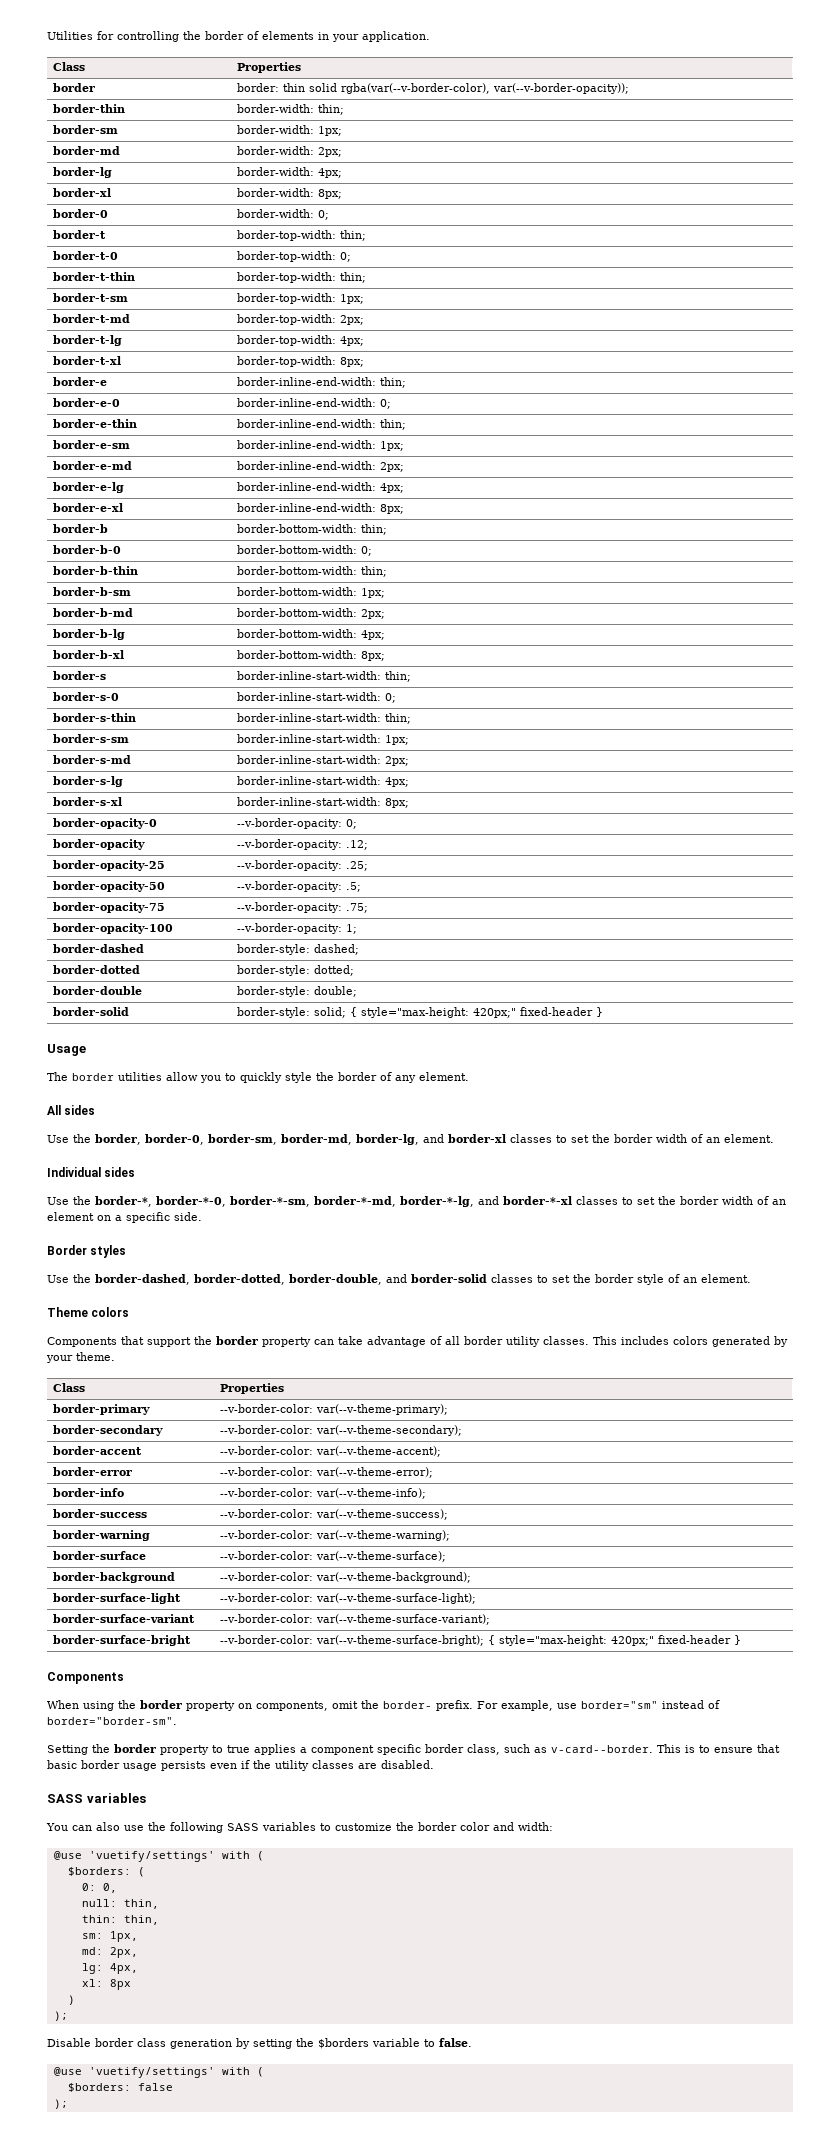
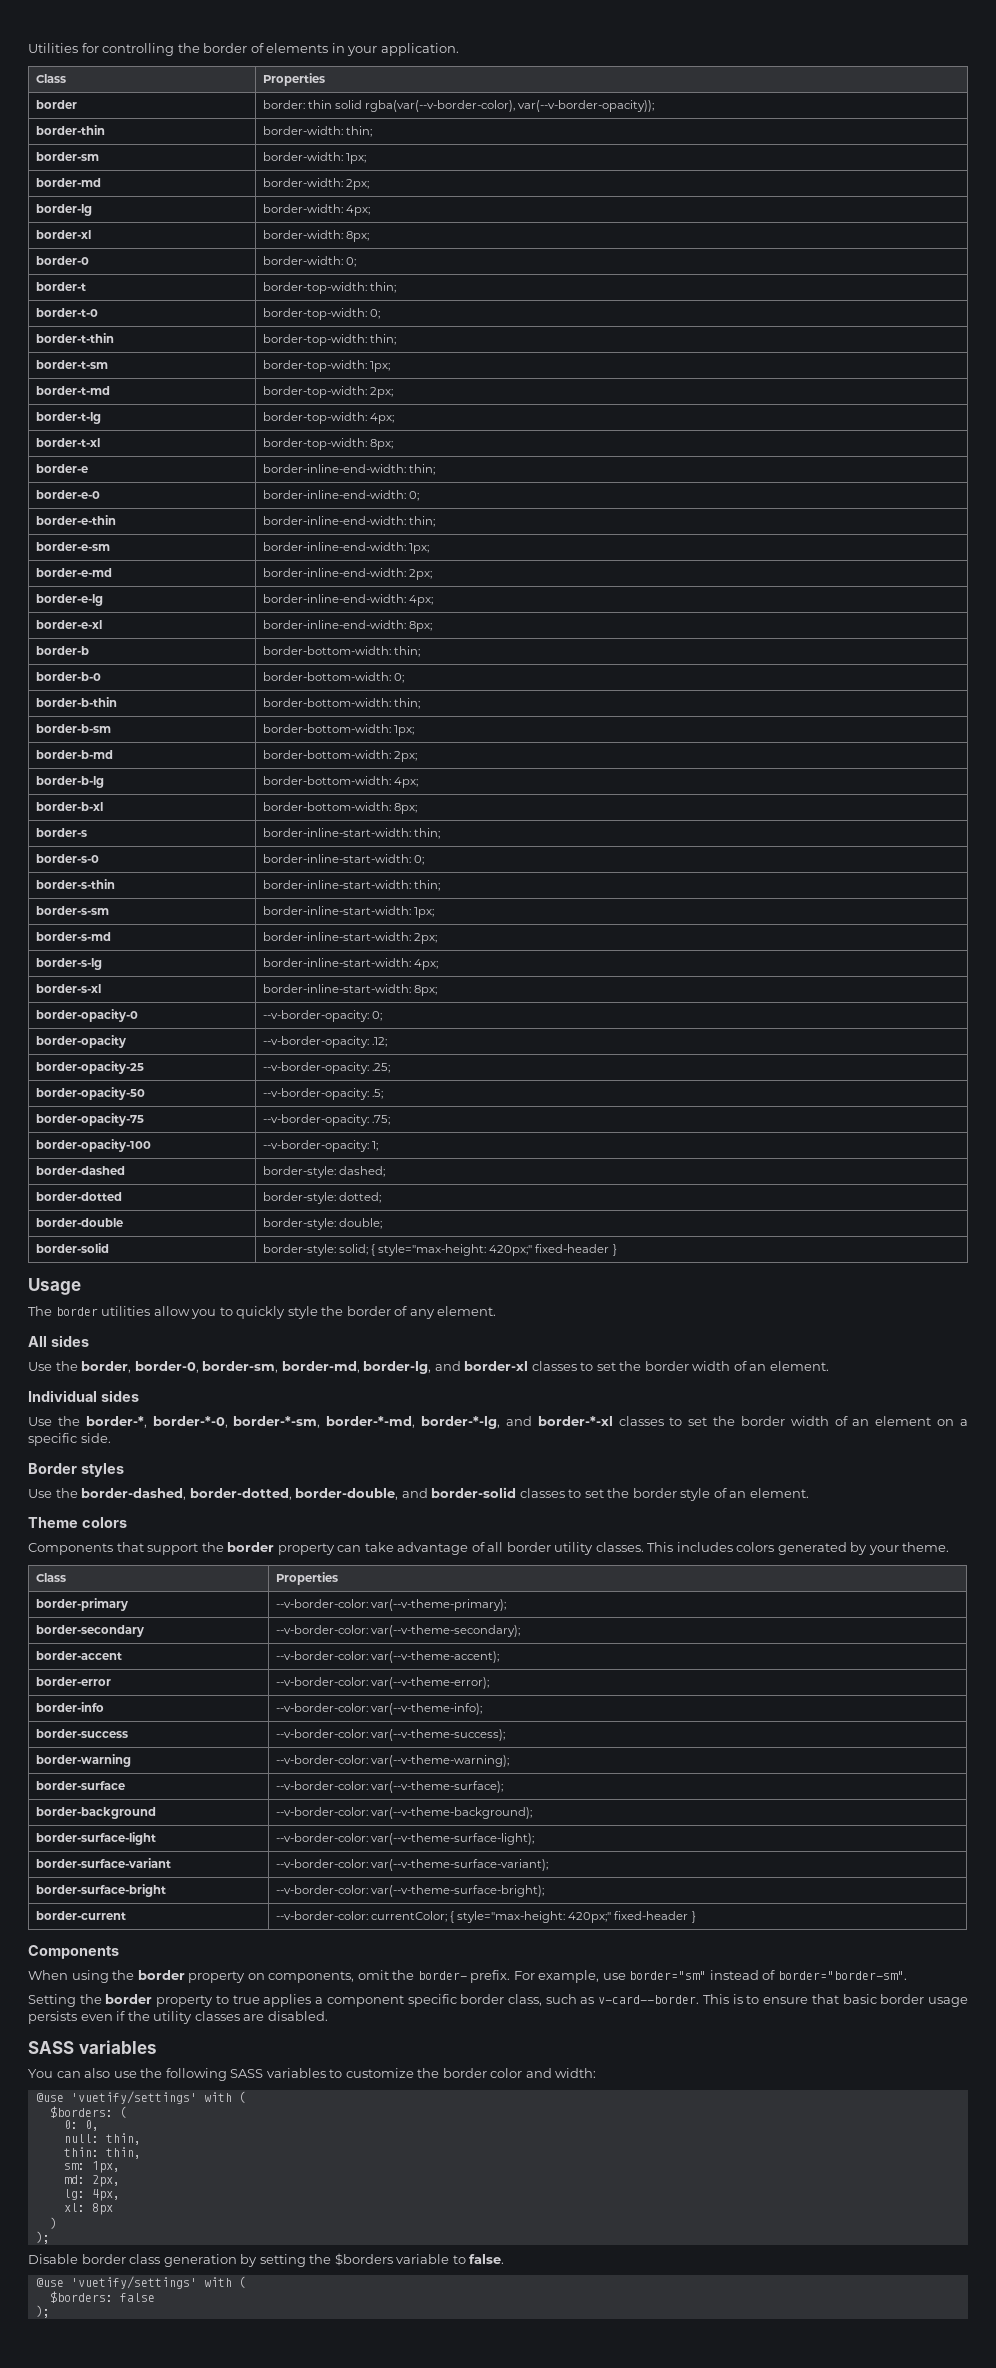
- border-surface-bright | --v-border-color: var(--v-theme-surface-bright); { style="max-height: 420px;" fixed-header }
+ border-surface-bright | --v-border-color: var(--v-theme-surface-bright);
+ border-current | --v-border-color: currentColor; { style="max-height: 420px;" fixed-header }

